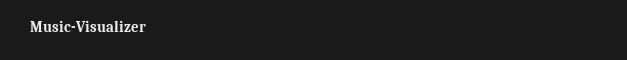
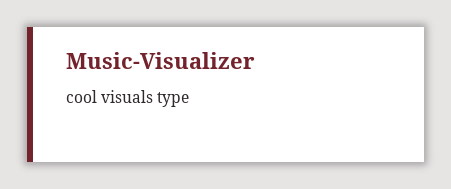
+ cool visuals type

